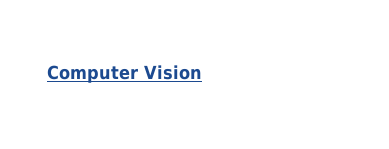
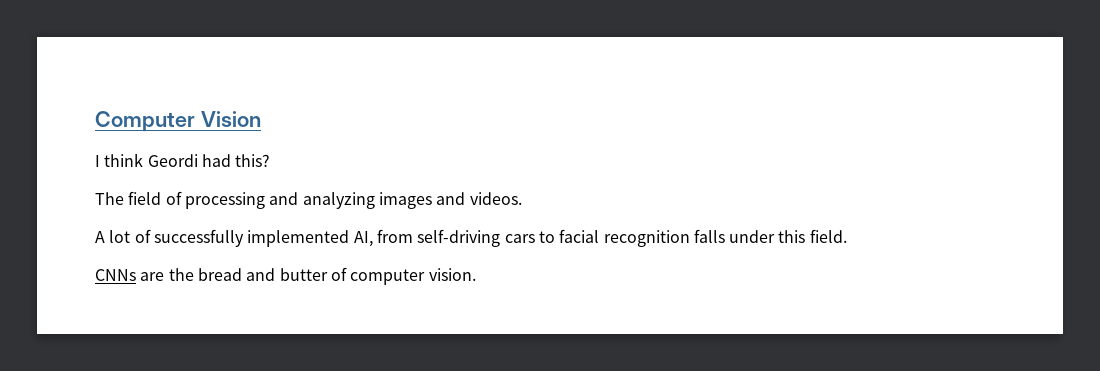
+ I think Geordi had this?
+ The field of processing and analyzing images and videos.
+ A lot of successfully implemented AI, from self-driving cars to facial recognition falls under this field.
+ CNNs are the bread and butter of computer vision.

